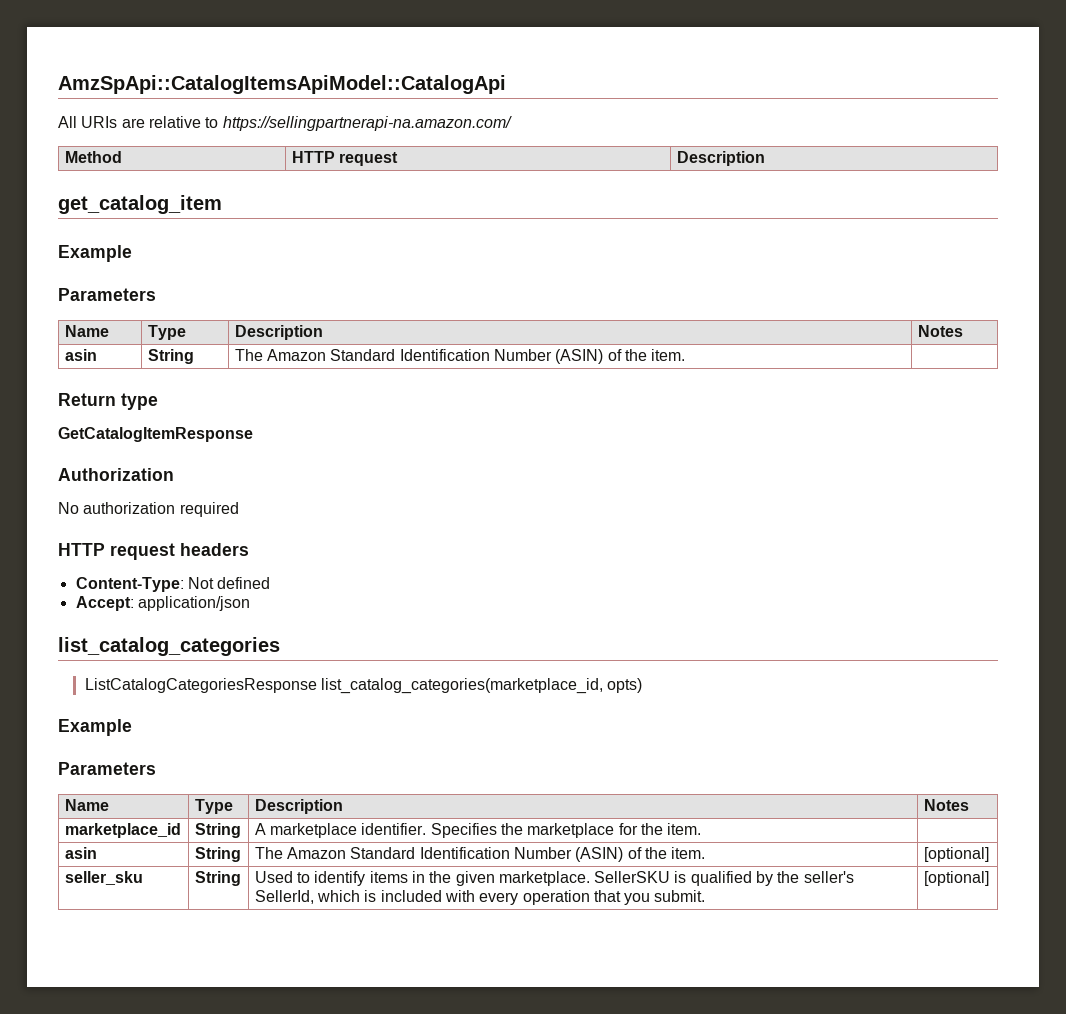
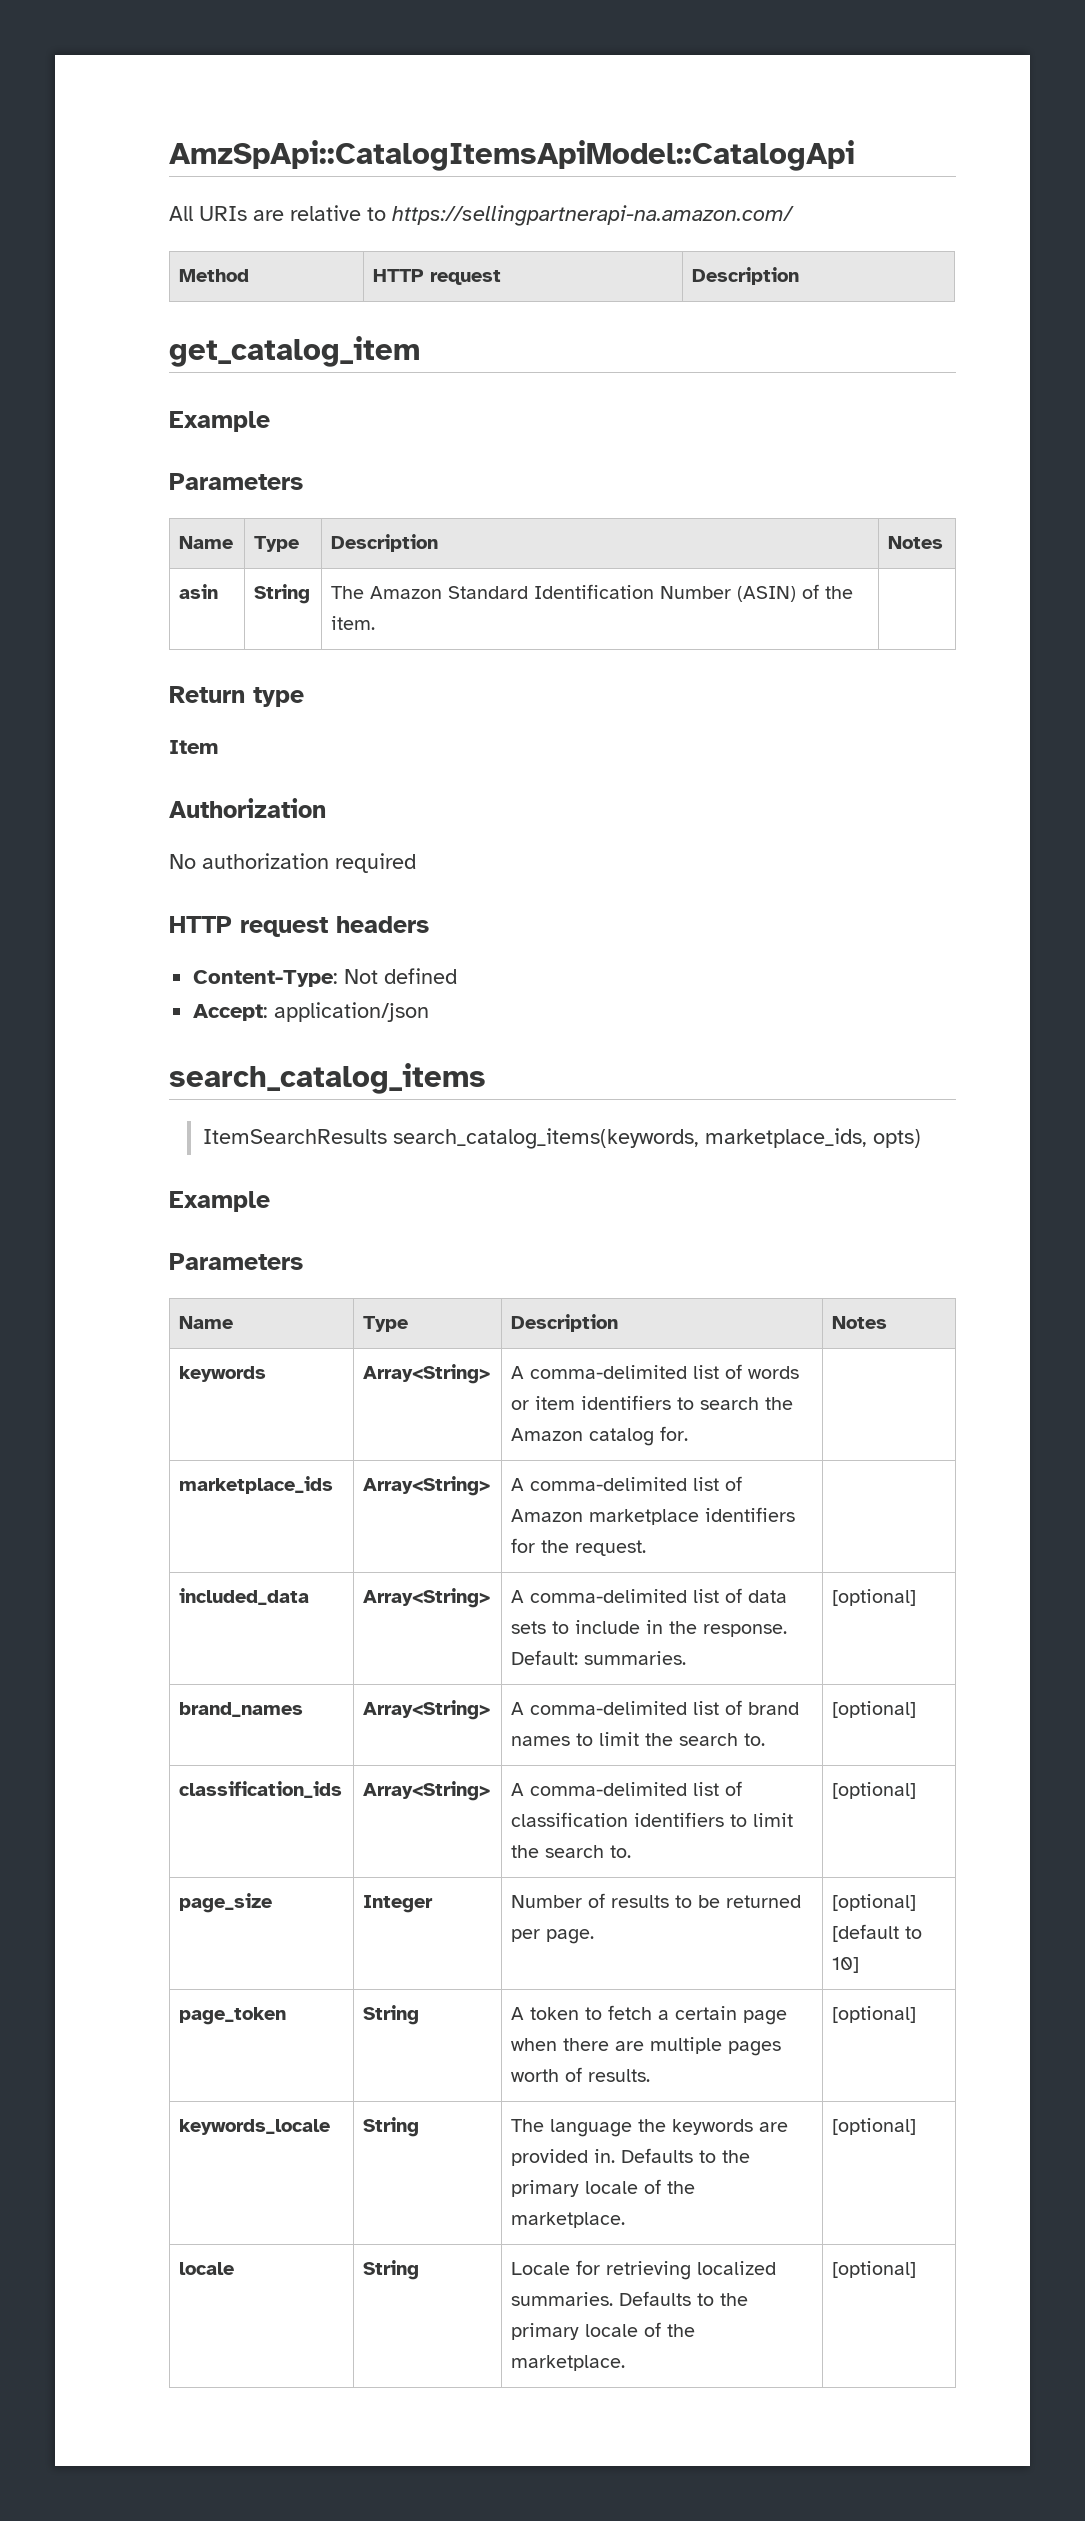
- GetCatalogItemResponse
+ Item
- list_catalog_categories
- ListCatalogCategoriesResponse list_catalog_categories(marketplace_id, opts)
+ search_catalog_items
+ ItemSearchResults search_catalog_items(keywords, marketplace_ids, opts)
- marketplace_id | String | A marketplace identifier. Specifies the marketplace for the item. |
- asin | String | The Amazon Standard Identification Number (ASIN) of the item. | [optional]
- seller_sku | String | Used to identify items in the given marketplace. SellerSKU is qualified by the seller's SellerId, which is included with every operation that you submit. | [optional]
+ keywords | Array<String> | A comma-delimited list of words or item identifiers to search the Amazon catalog for. |
+ marketplace_ids | Array<String> | A comma-delimited list of Amazon marketplace identifiers for the request. |
+ included_data | Array<String> | A comma-delimited list of data sets to include in the response. Default: summaries. | [optional]
+ brand_names | Array<String> | A comma-delimited list of brand names to limit the search to. | [optional]
+ classification_ids | Array<String> | A comma-delimited list of classification identifiers to limit the search to. | [optional]
+ page_size | Integer | Number of results to be returned per page. | [optional] [default to 10]
+ page_token | String | A token to fetch a certain page when there are multiple pages worth of results. | [optional]
+ keywords_locale | String | The language the keywords are provided in. Defaults to the primary locale of the marketplace. | [optional]
+ locale | String | Locale for retrieving localized summaries. Defaults to the primary locale of the marketplace. | [optional]

